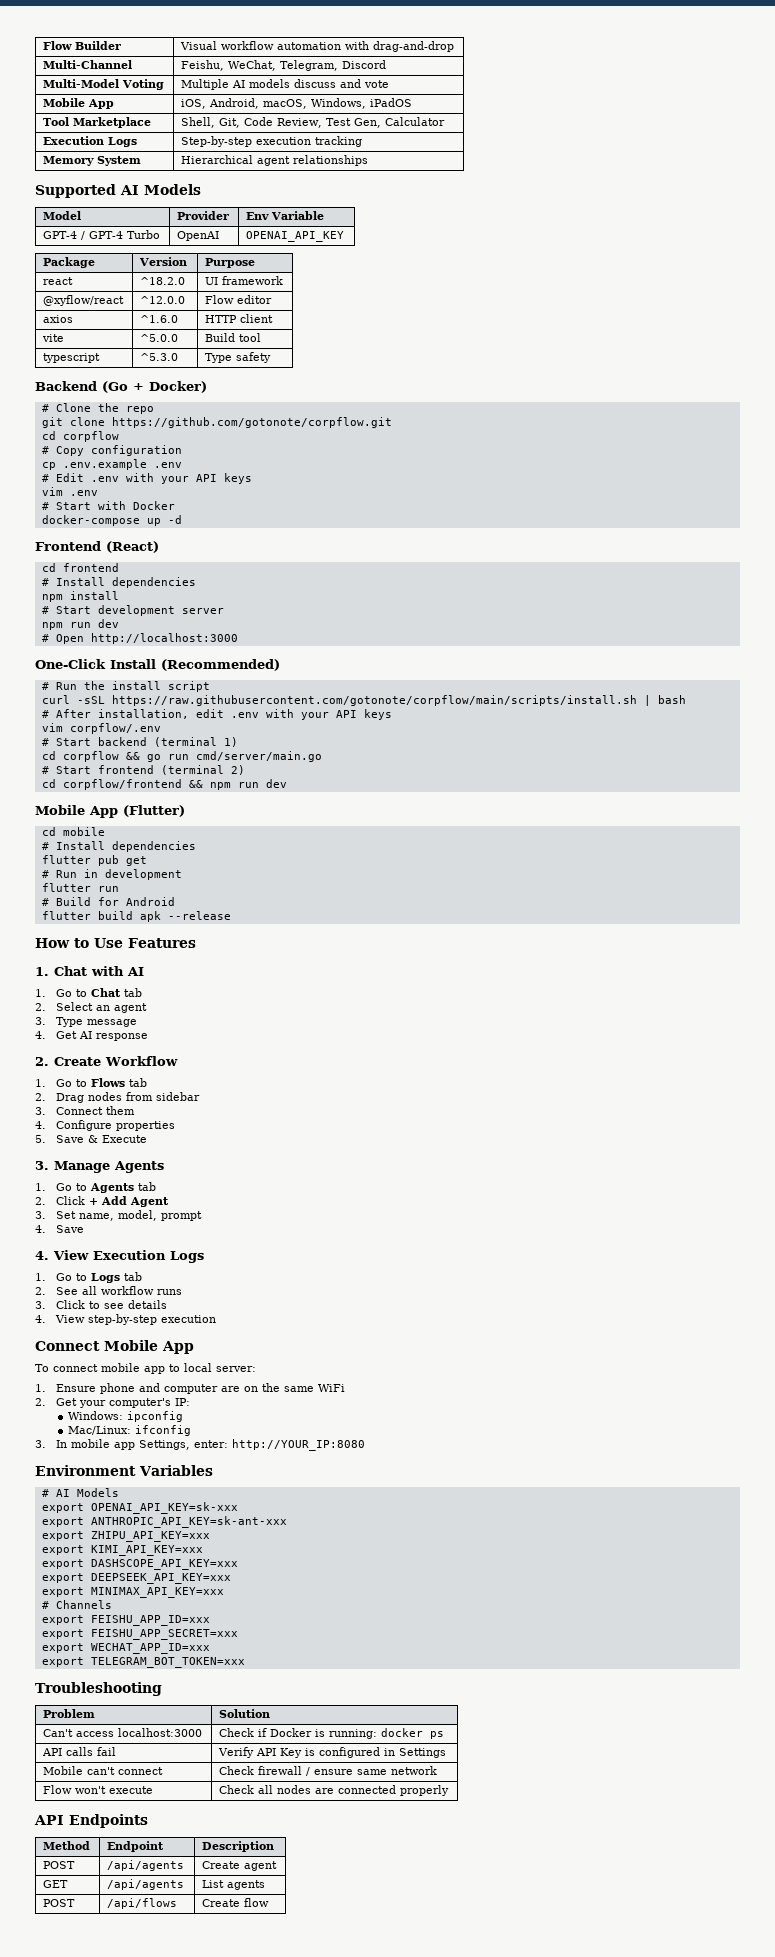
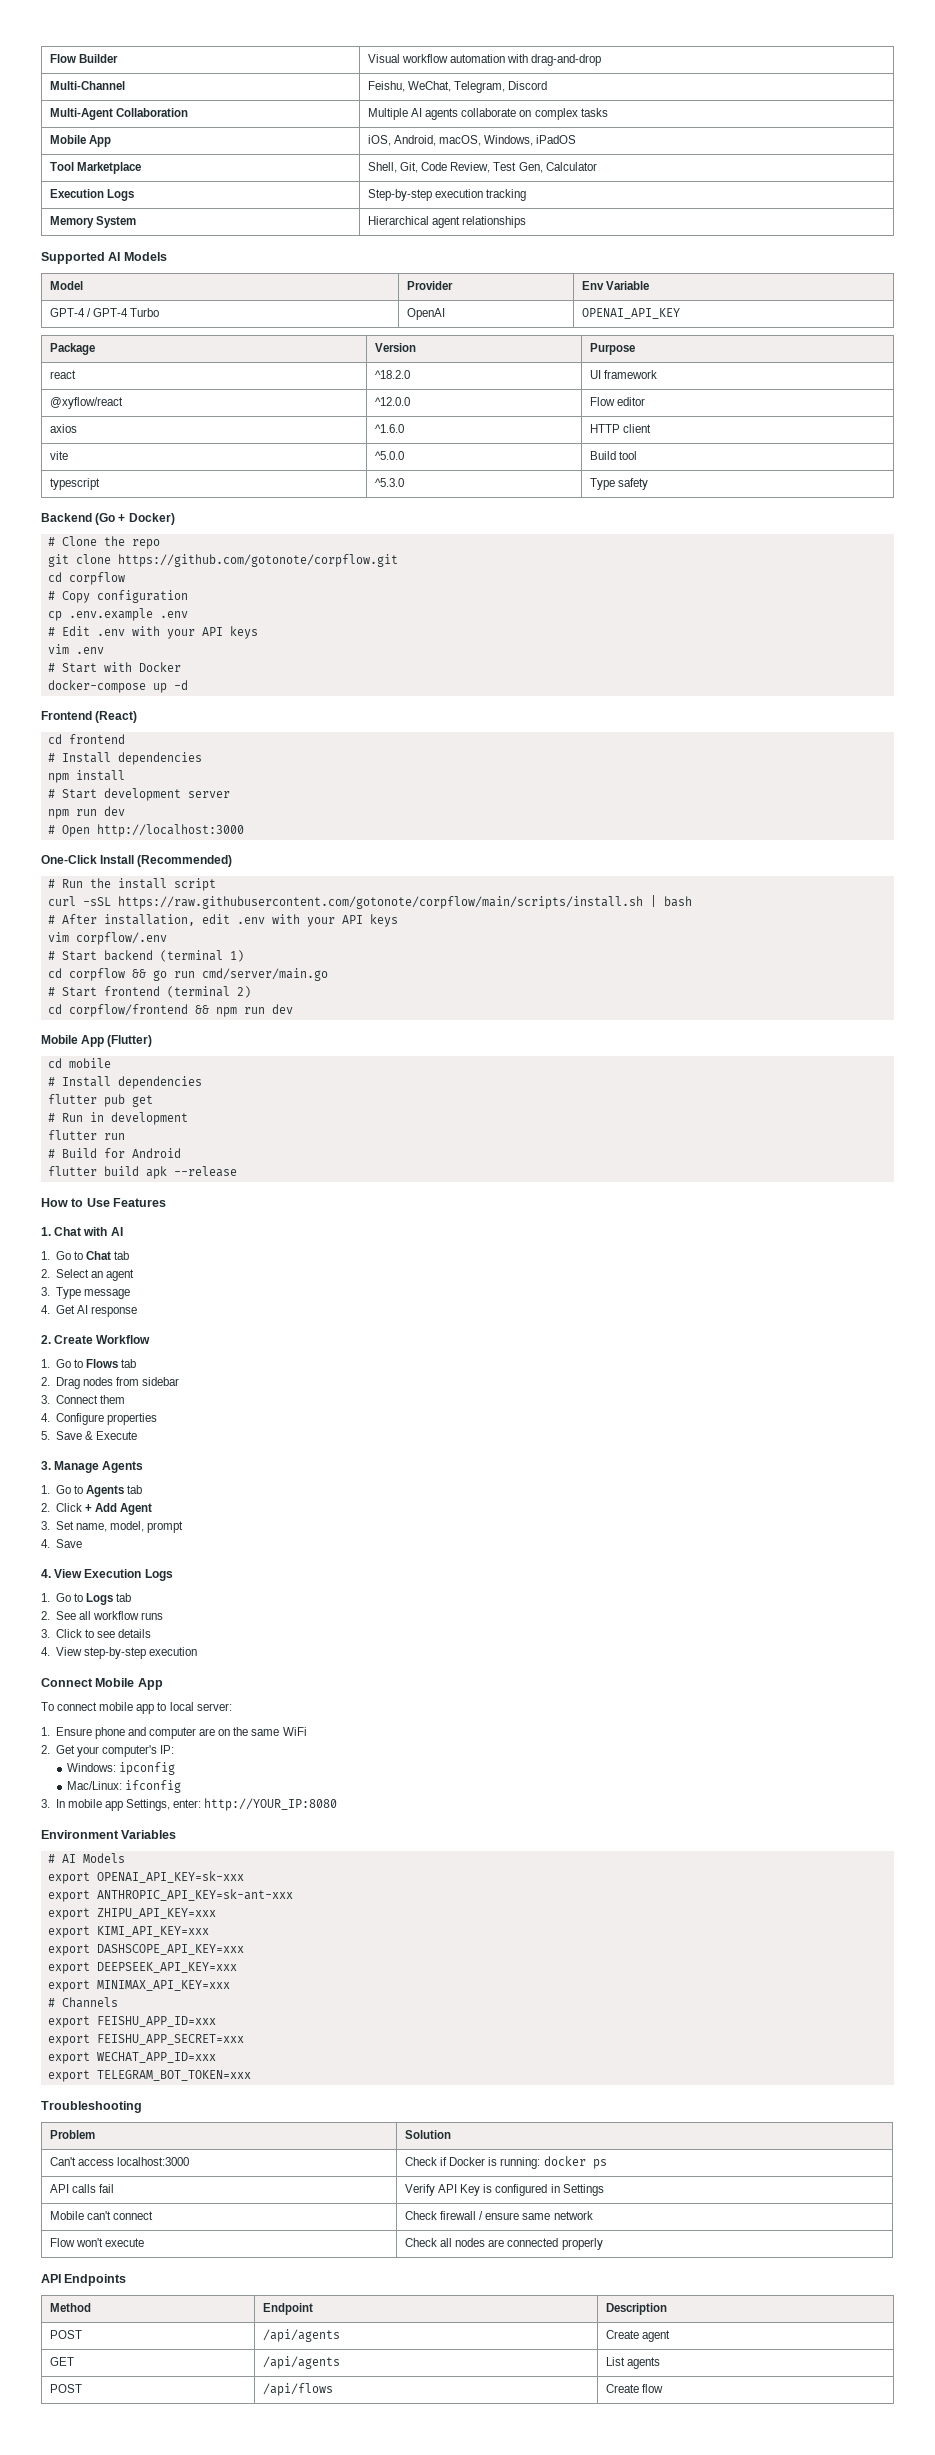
- Multi-Model Voting | Multiple AI models discuss and vote
+ Multi-Agent Collaboration | Multiple AI agents collaborate on complex tasks

